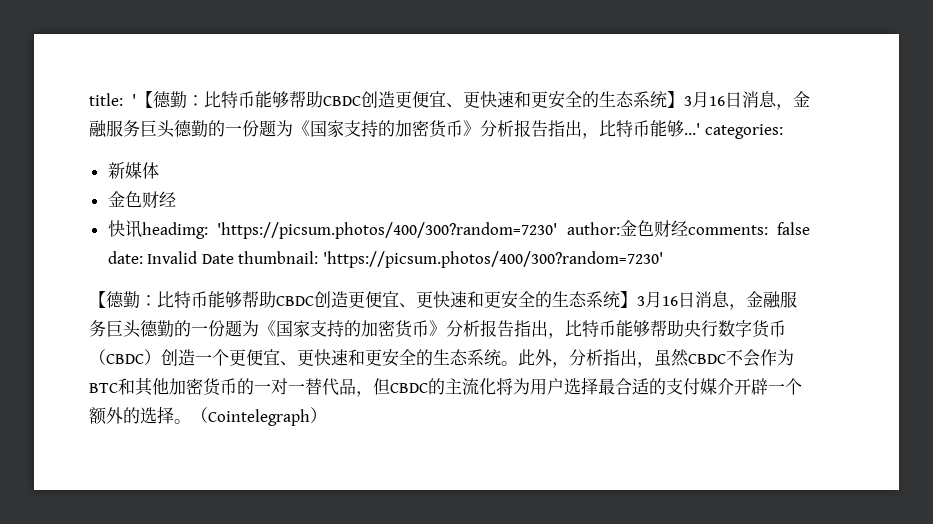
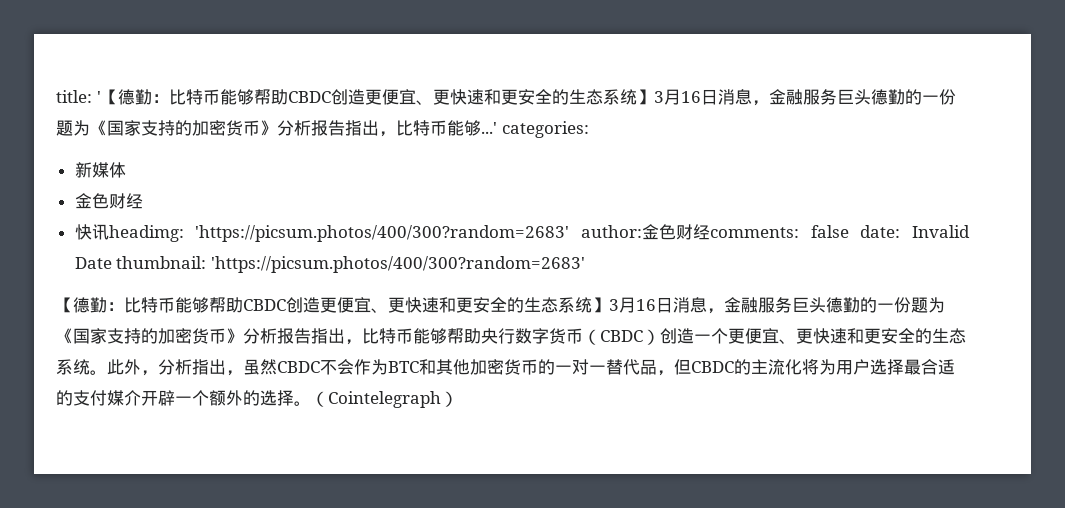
- 快讯headimg: 'https://picsum.photos/400/300?random=7230' author:金色财经comments: false date: Invalid Date thumbnail: 'https://picsum.photos/400/300?random=7230'
+ 快讯headimg: 'https://picsum.photos/400/300?random=2683' author:金色财经comments: false date: Invalid Date thumbnail: 'https://picsum.photos/400/300?random=2683'

